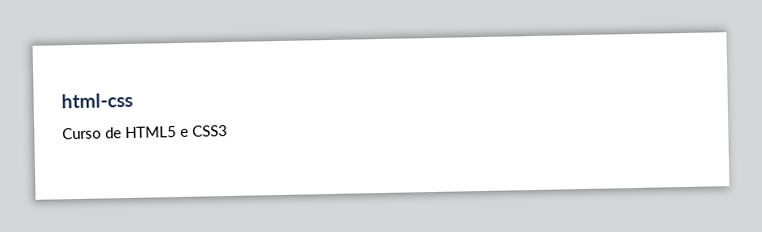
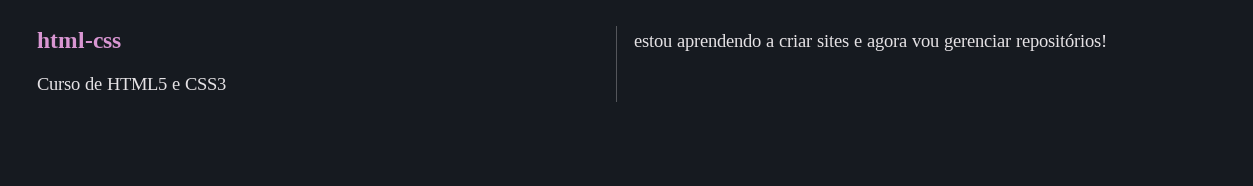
+ estou aprendendo a criar sites e agora vou gerenciar repositórios!

